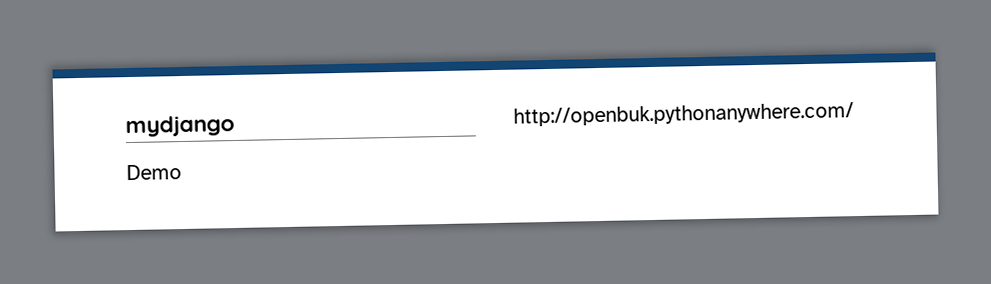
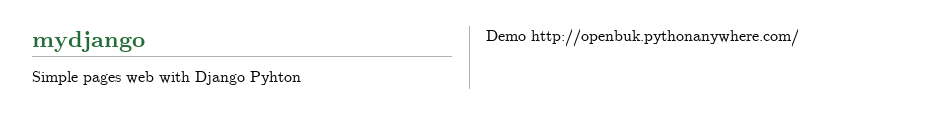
+ Simple pages web with Django Pyhton

